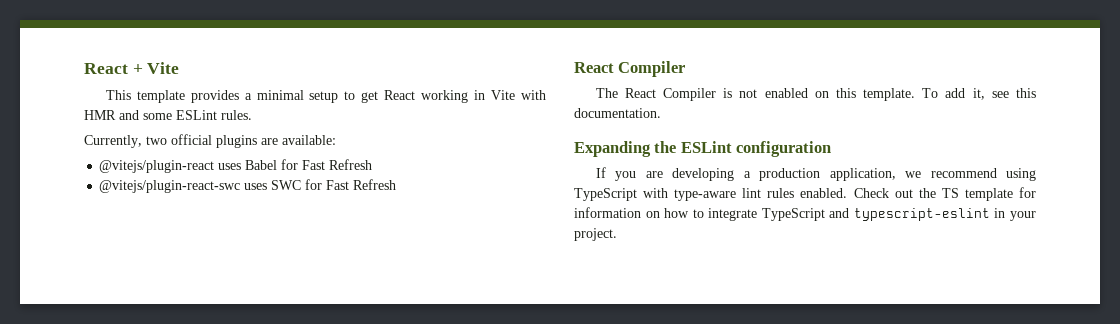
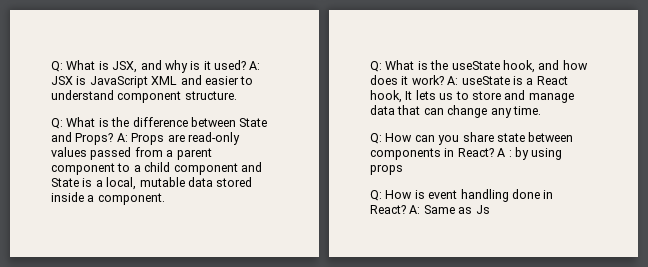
- React + Vite
- This template provides a minimal setup to get React working in Vite with HMR and some ESLint rules.
- Currently, two official plugins are available:
- @vitejs/plugin-react uses Babel for Fast Refresh
- @vitejs/plugin-react-swc uses SWC for Fast Refresh
- React Compiler
- The React Compiler is not enabled on this template. To add it, see this documentation.
- Expanding the ESLint configuration
- If you are developing a production application, we recommend using TypeScript with type-aware lint rules enabled. Check out the TS template for information on how to integrate TypeScript and typescript-eslint in your project.
+ Q: What is JSX, and why is it used? A: JSX is JavaScript XML and easier to understand component structure.
+ Q: What is the difference between State and Props? A: Props are read-only values passed from a parent component to a child component and State is a local, mutable data stored inside a component.
+ Q: What is the useState hook, and how does it work? A: useState is a React hook, It lets us to store and manage data that can change any time.
+ Q: How can you share state between components in React? A : by using props
+ Q: How is event handling done in React? A: Same as Js

